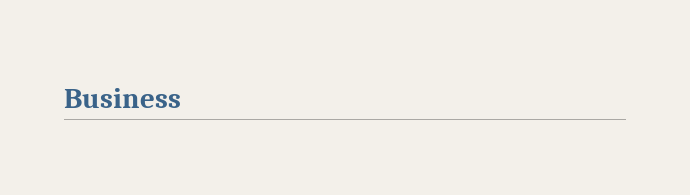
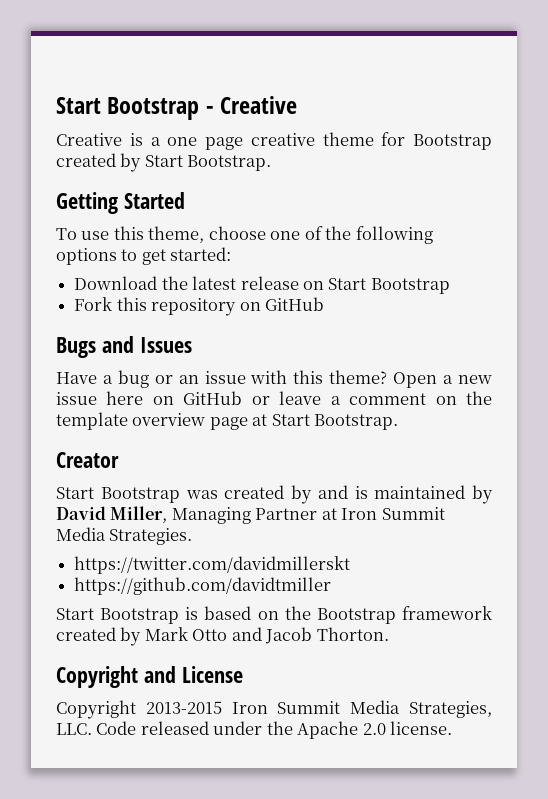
- Business
+ Start Bootstrap - Creative
+ Creative is a one page creative theme for Bootstrap created by Start Bootstrap.
+ Getting Started
+ To use this theme, choose one of the following options to get started:
+ Download the latest release on Start Bootstrap
+ Fork this repository on GitHub
+ Bugs and Issues
+ Have a bug or an issue with this theme? Open a new issue here on GitHub or leave a comment on the template overview page at Start Bootstrap.
+ Creator
+ Start Bootstrap was created by and is maintained by David Miller, Managing Partner at Iron Summit Media Strategies.
+ https://twitter.com/davidmillerskt
+ https://github.com/davidtmiller
+ Start Bootstrap is based on the Bootstrap framework created by Mark Otto and Jacob Thorton.
+ Copyright and License
+ Copyright 2013-2015 Iron Summit Media Strategies, LLC. Code released under the Apache 2.0 license.

